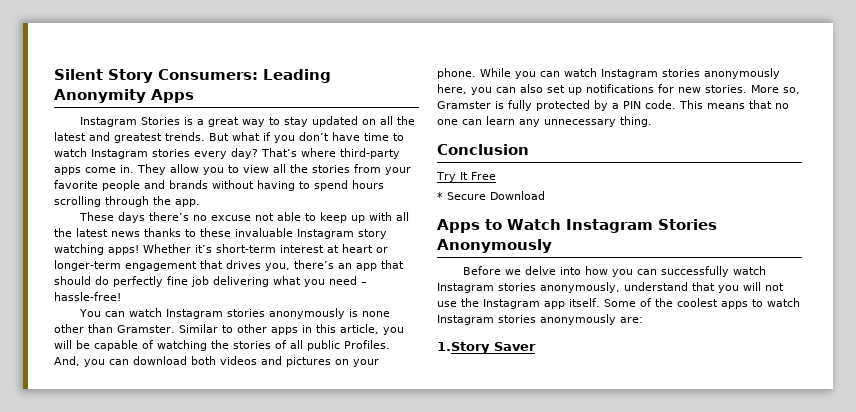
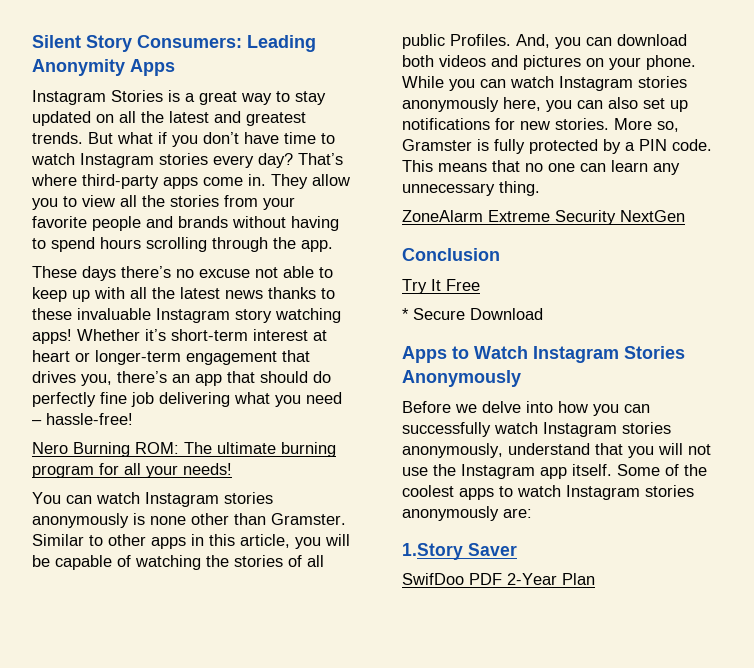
+ Nero Burning ROM: The ultimate burning program for all your needs!
+ ZoneAlarm Extreme Security NextGen
+ SwifDoo PDF 2-Year Plan

